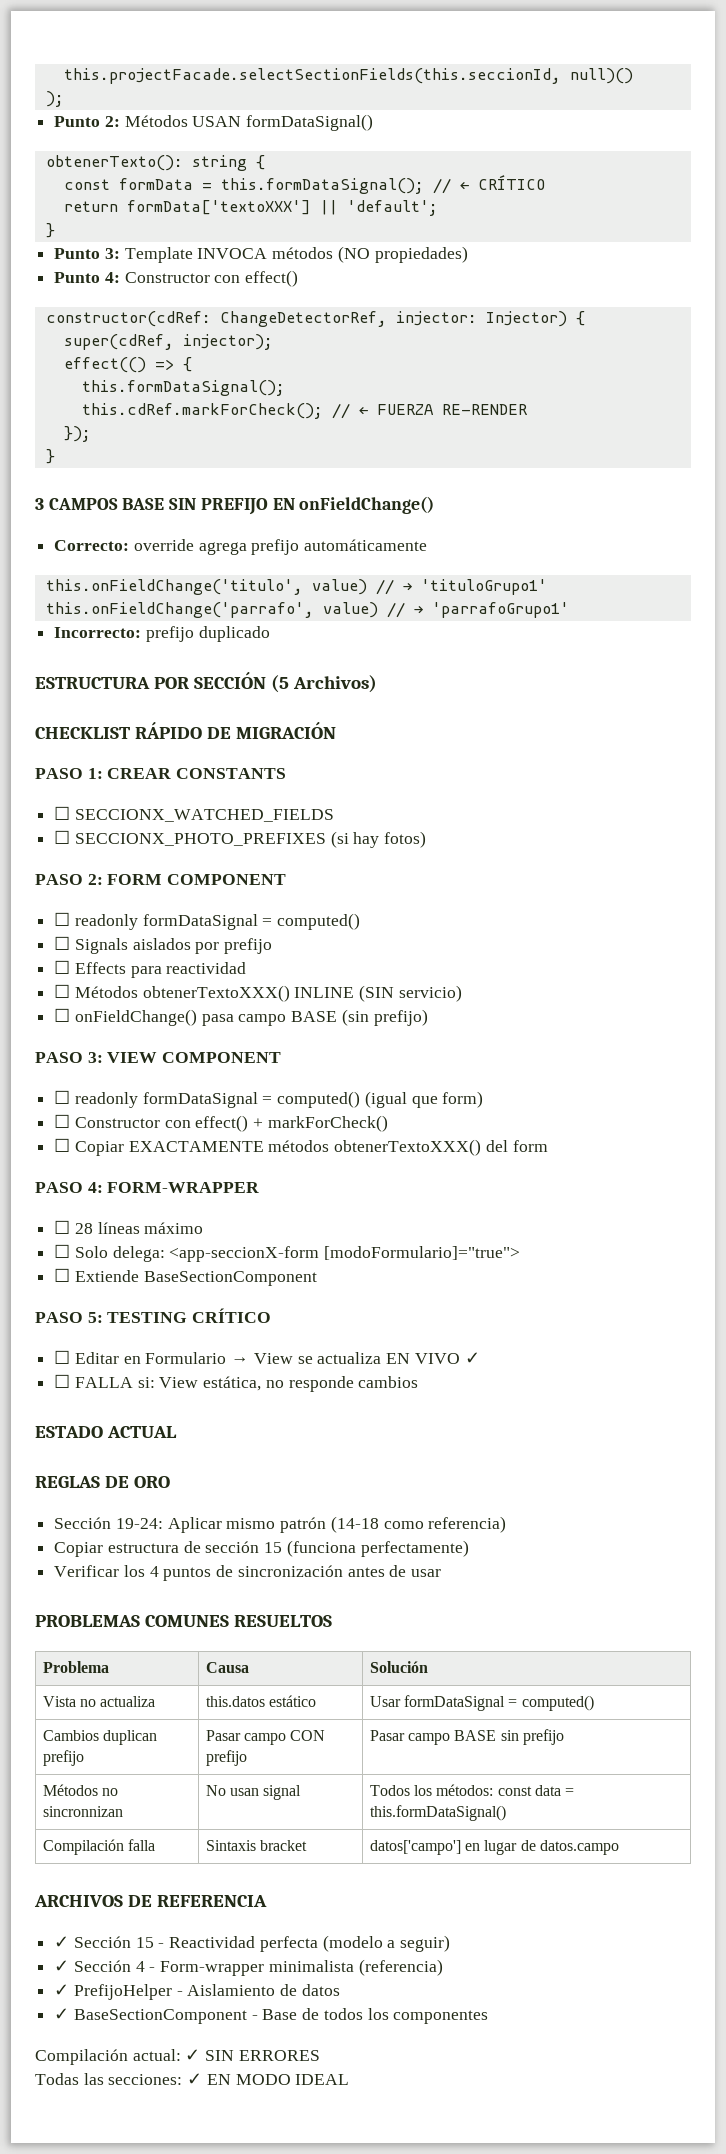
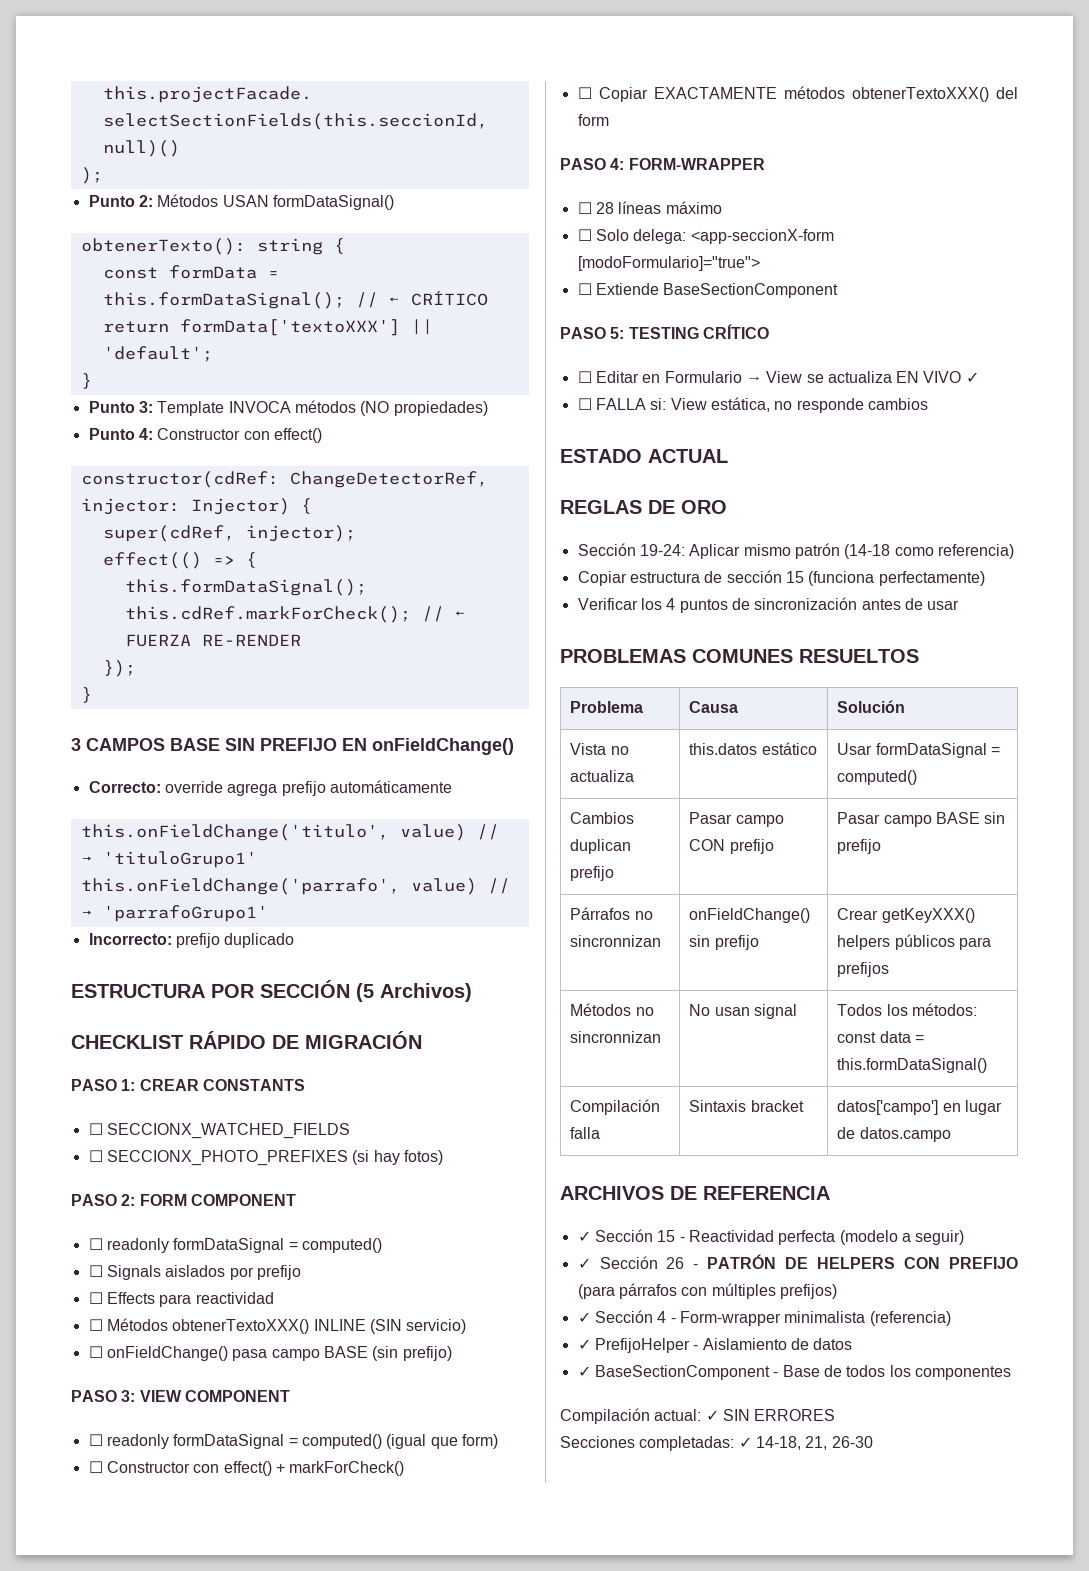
+ Párrafos no sincronnizan | onFieldChange() sin prefijo | Crear getKeyXXX() helpers públicos para prefijos
+ ✓ Sección 26 - PATRÓN DE HELPERS CON PREFIJO (para párrafos con múltiples prefijos)
- Todas las secciones: ✓ EN MODO IDEAL
+ Secciones completadas: ✓ 14-18, 21, 26-30

